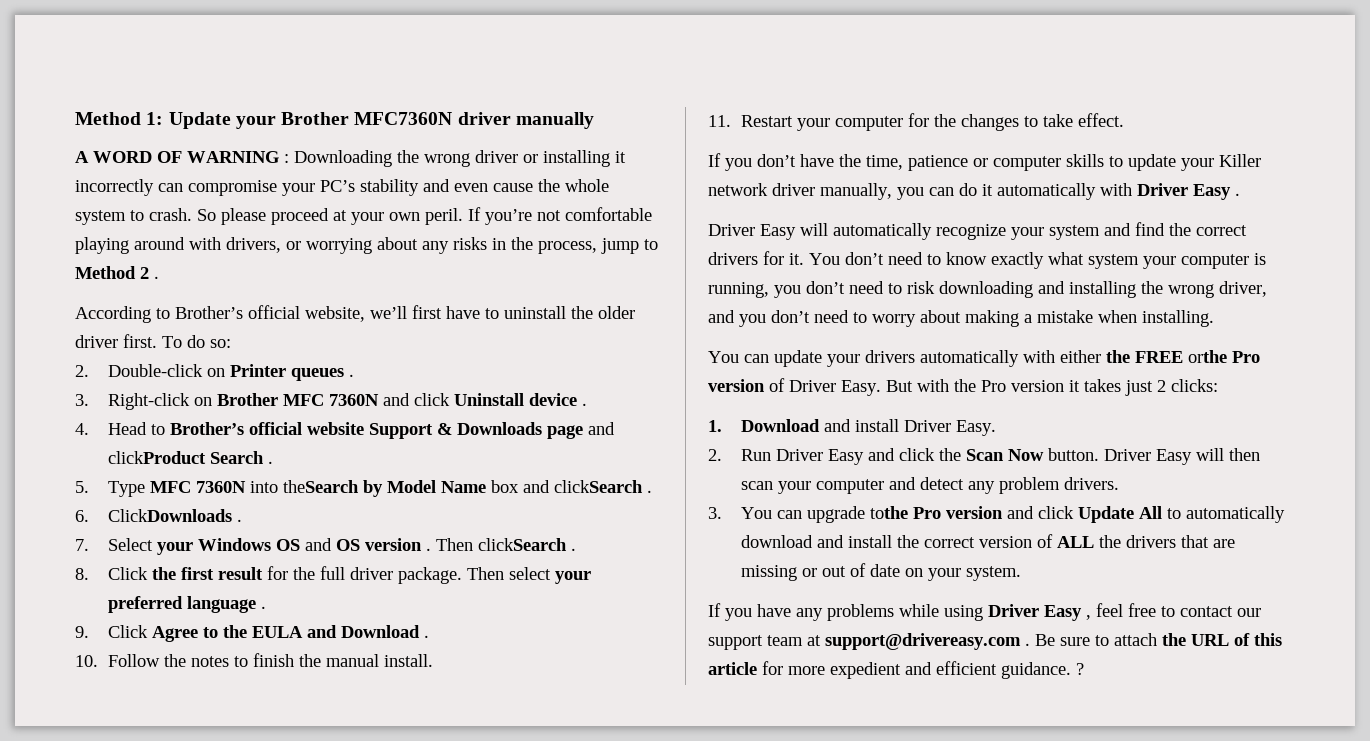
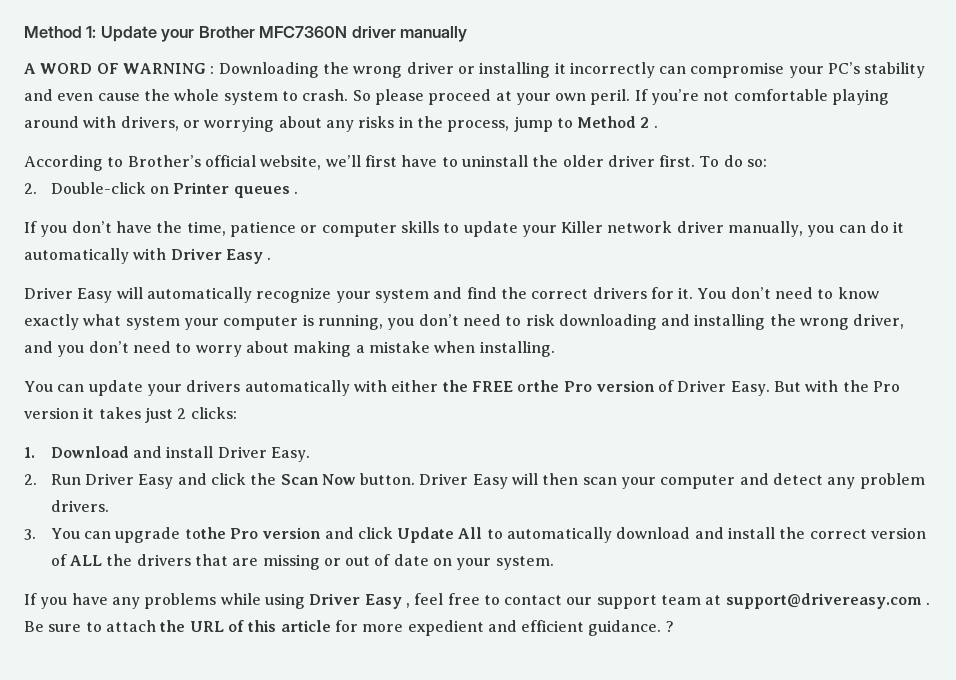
- 3. Right-click on Brother MFC 7360N and click Uninstall device .
- 4. Head to Brother’s official website Support & Downloads page and clickProduct Search .
- 5. Type MFC 7360N into theSearch by Model Name box and clickSearch .
- 6. ClickDownloads .
- 7. Select your Windows OS and OS version . Then clickSearch .
- 8. Click the first result for the full driver package. Then select your preferred language .
- 9. Click Agree to the EULA and Download .
- 10. Follow the notes to finish the manual install.
- 11. Restart your computer for the changes to take effect.

